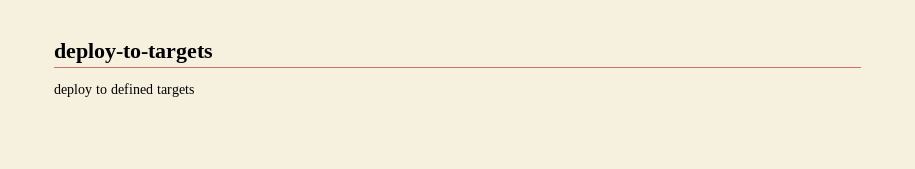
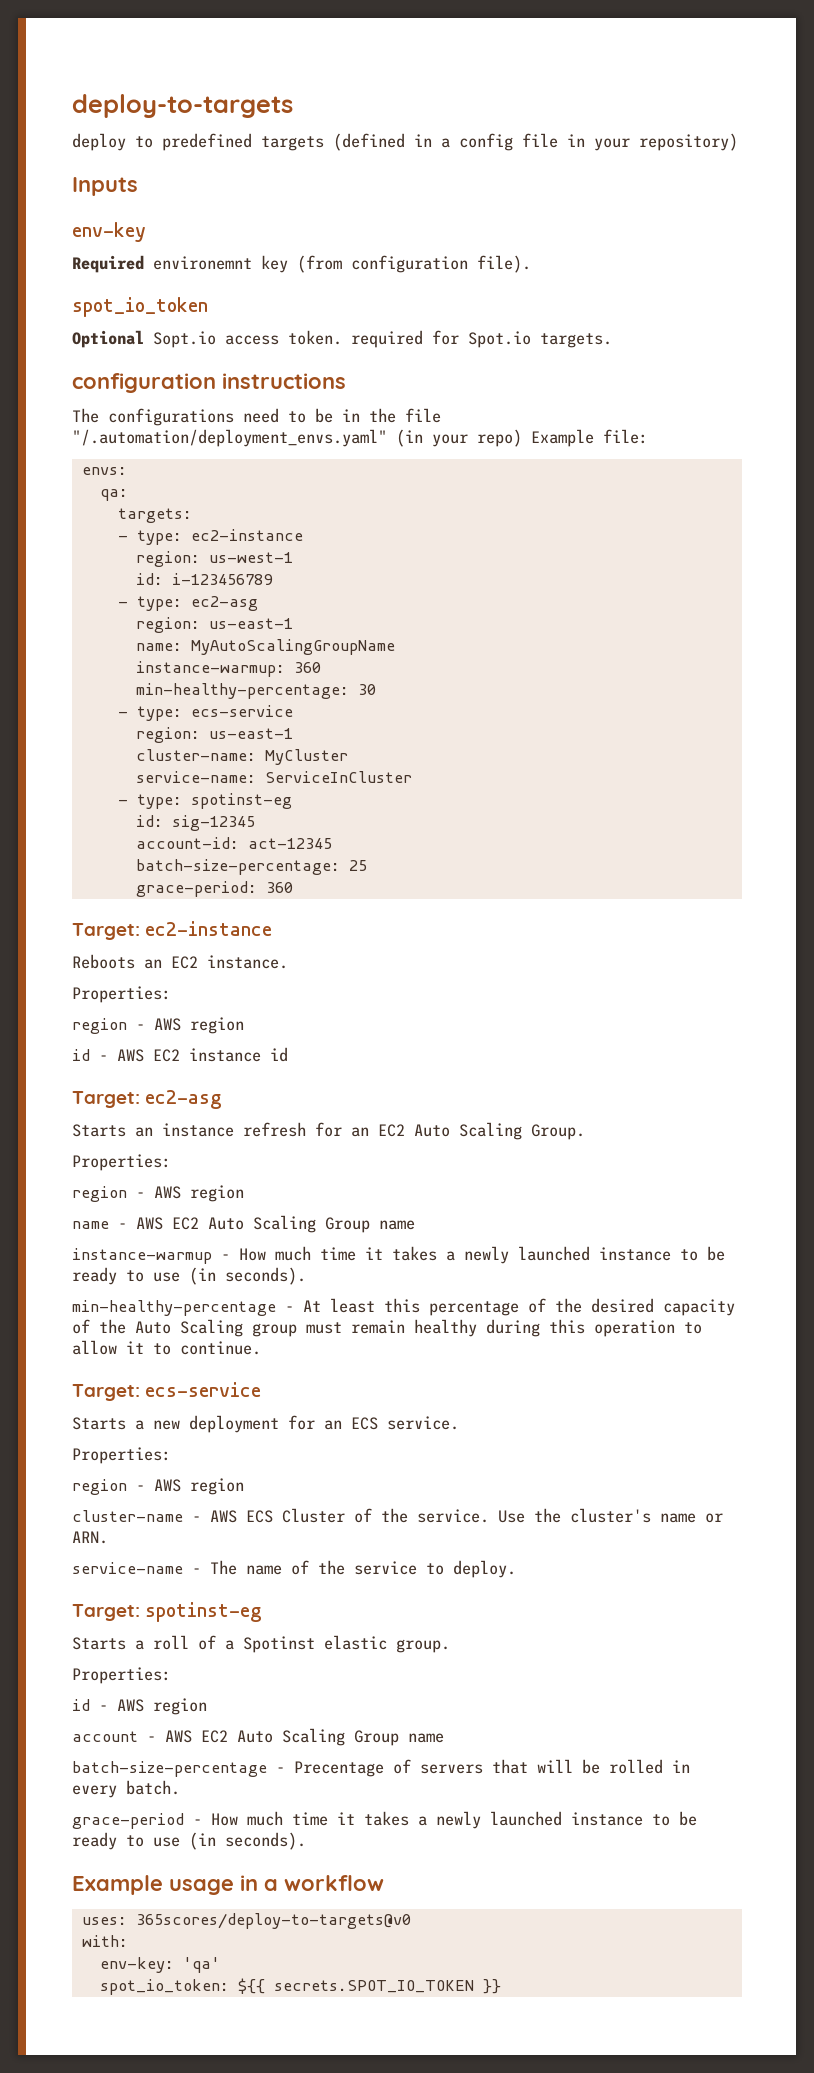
- deploy to defined targets
+ deploy to predefined targets (defined in a config file in your repository)
+ Inputs
+ env-key
+ Required environemnt key (from configuration file).
+ spot_io_token
+ Optional Sopt.io access token. required for Spot.io targets.
+ configuration instructions
+ The configurations need to be in the file "/.automation/deployment_envs.yaml" (in your repo) Example file:
+ envs:
+ qa:
+ targets:
+ - type: ec2-instance
+ region: us-west-1
+ id: i-123456789
+ - type: ec2-asg
+ region: us-east-1
+ name: MyAutoScalingGroupName
+ instance-warmup: 360
+ min-healthy-percentage: 30
+ - type: ecs-service
+ region: us-east-1
+ cluster-name: MyCluster
+ service-name: ServiceInCluster
+ - type: spotinst-eg
+ id: sig-12345
+ account-id: act-12345
+ batch-size-percentage: 25
+ grace-period: 360
+ Target: ec2-instance
+ Reboots an EC2 instance.
+ Properties:
+ region - AWS region
+ id - AWS EC2 instance id
+ Target: ec2-asg
+ Starts an instance refresh for an EC2 Auto Scaling Group.
+ Properties:
+ region - AWS region
+ name - AWS EC2 Auto Scaling Group name
+ instance-warmup - How much time it takes a newly launched instance to be ready to use (in seconds).
+ min-healthy-percentage - At least this percentage of the desired capacity of the Auto Scaling group must remain healthy during this operation to allow it to continue.
+ Target: ecs-service
+ Starts a new deployment for an ECS service.
+ Properties:
+ region - AWS region
+ cluster-name - AWS ECS Cluster of the service. Use the cluster's name or ARN.
+ service-name - The name of the service to deploy.
+ Target: spotinst-eg
+ Starts a roll of a Spotinst elastic group.
+ Properties:
+ id - AWS region
+ account - AWS EC2 Auto Scaling Group name
+ batch-size-percentage - Precentage of servers that will be rolled in every batch.
+ grace-period - How much time it takes a newly launched instance to be ready to use (in seconds).
+ Example usage in a workflow
+ uses: 365scores/deploy-to-targets@v0
+ with:
+ env-key: 'qa'
+ spot_io_token: ${{ secrets.SPOT_IO_TOKEN }}

